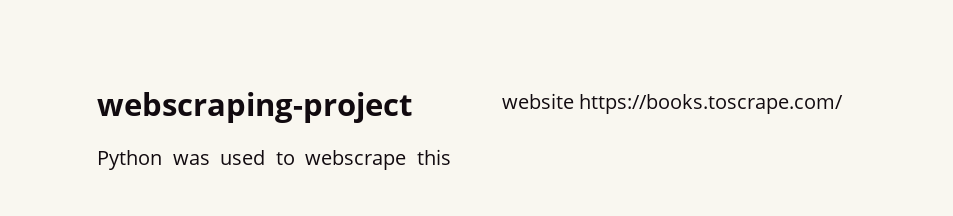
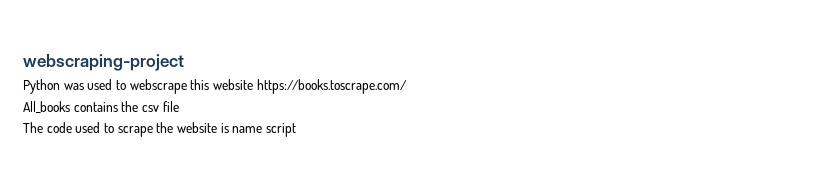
+ All_books contains the csv file
+ The code used to scrape the website is name script

